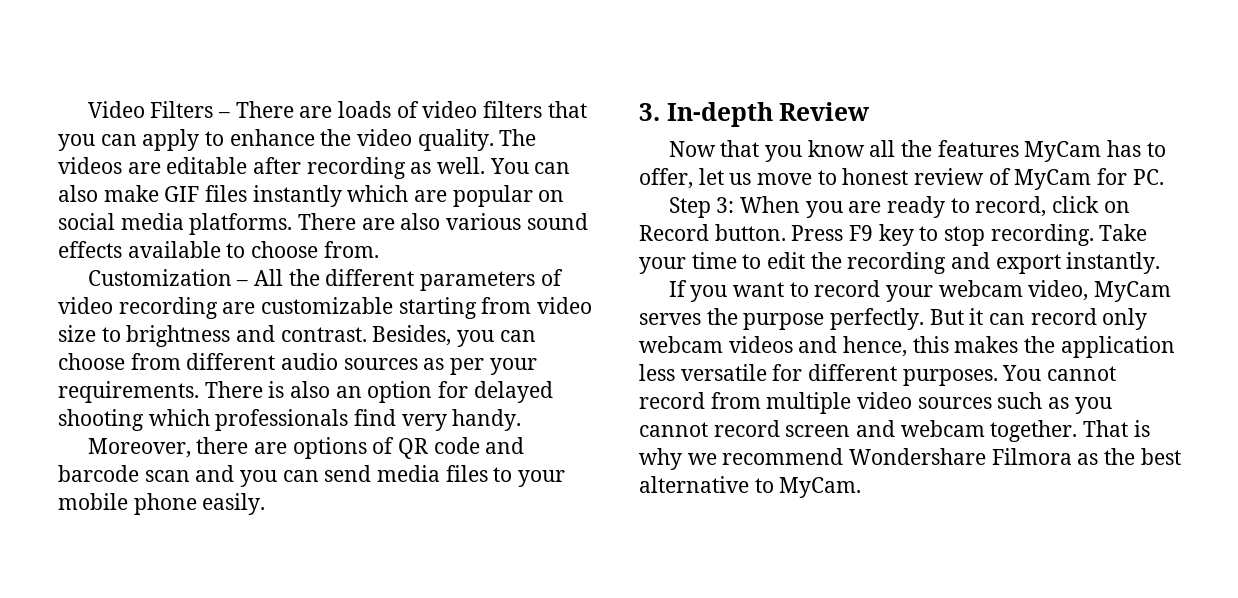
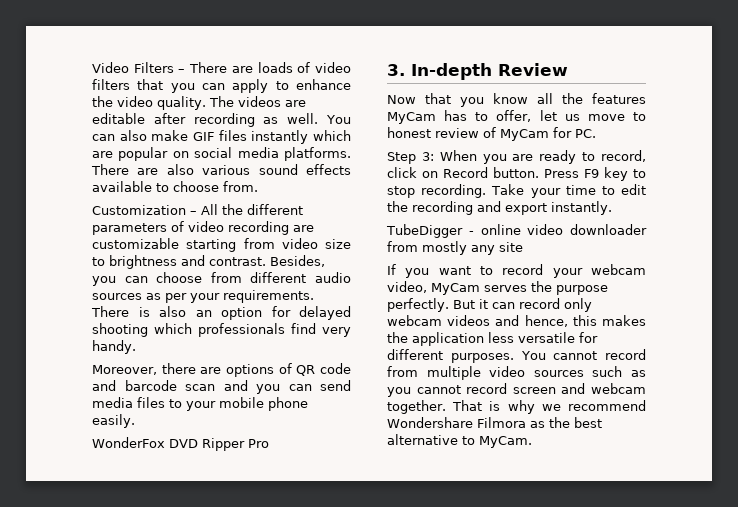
+ WonderFox DVD Ripper Pro
+ TubeDigger - online video downloader from mostly any site

